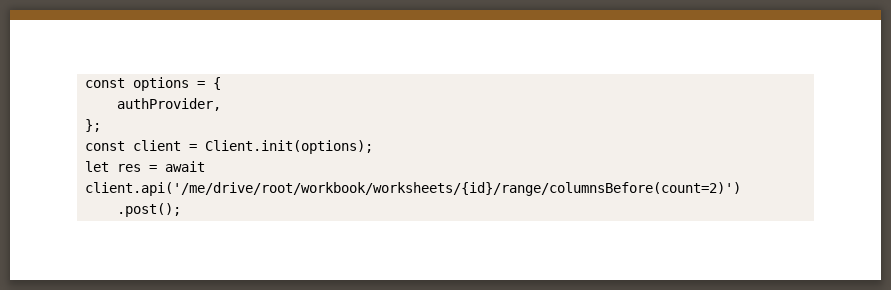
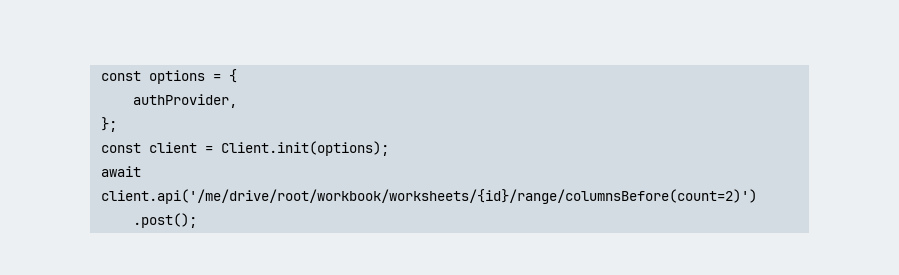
- let res = await client.api('/me/drive/root/workbook/worksheets/{id}/range/columnsBefore(count=2)')
+ await client.api('/me/drive/root/workbook/worksheets/{id}/range/columnsBefore(count=2)')

